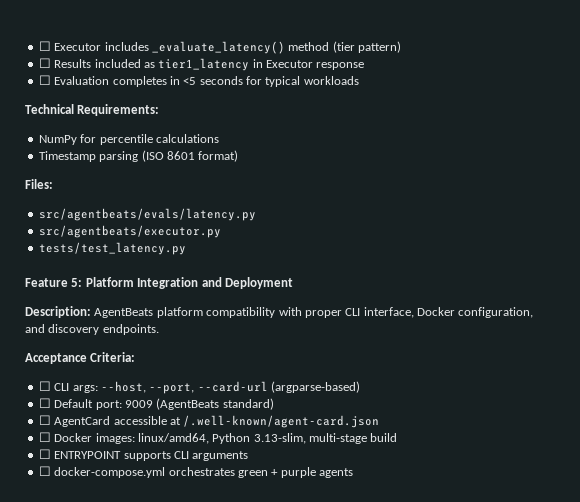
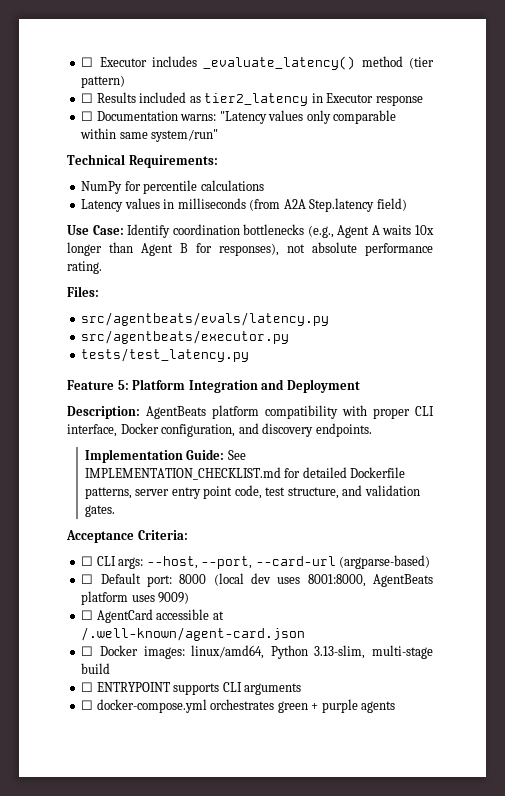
- ☐ Results included as tier1_latency in Executor response
+ ☐ Results included as tier2_latency in Executor response
- ☐ Evaluation completes in <5 seconds for typical workloads
+ ☐ Documentation warns: "Latency values only comparable within same system/run"
- Timestamp parsing (ISO 8601 format)
+ Latency values in milliseconds (from A2A Step.latency field)
+ Use Case: Identify coordination bottlenecks (e.g., Agent A waits 10x longer than Agent B for responses), not absolute performance rating.
+ Implementation Guide: See IMPLEMENTATION_CHECKLIST.md for detailed Dockerfile patterns, server entry point code, test structure, and validation gates.
- ☐ Default port: 9009 (AgentBeats standard)
+ ☐ Default port: 8000 (local dev uses 8001:8000, AgentBeats platform uses 9009)

